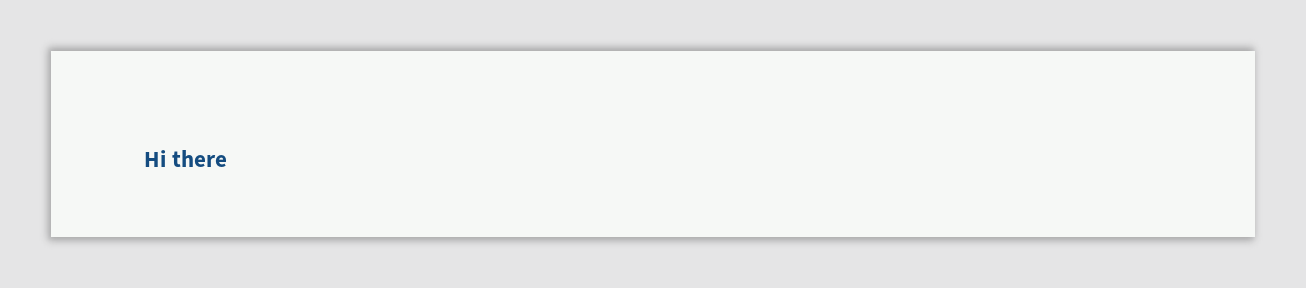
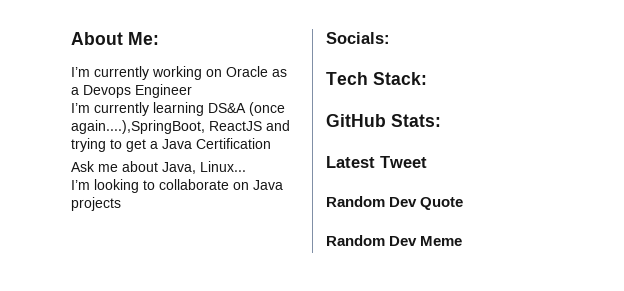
- Hi there
+ About Me:
+ I’m currently working on Oracle as a Devops Engineer
+ I’m currently learning DS&A (once again....),SpringBoot, ReactJS and trying to get a Java Certification
+ Ask me about Java, Linux...
+ I’m looking to collaborate on Java projects
+ Socials:
+ Tech Stack:
+ GitHub Stats:
+ Latest Tweet
+ Random Dev Quote
+ Random Dev Meme

